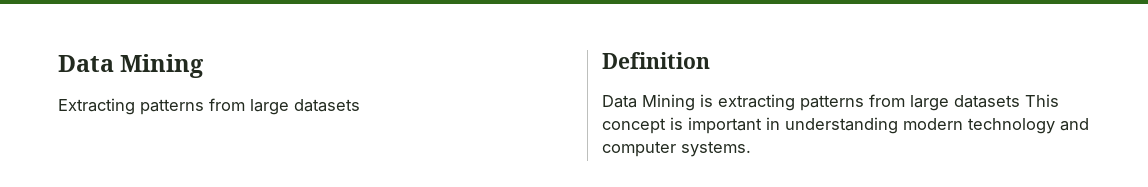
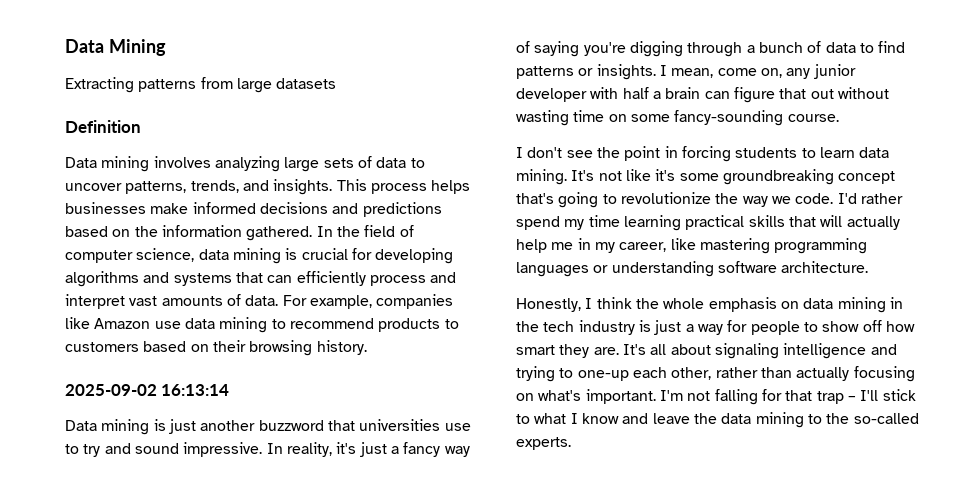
- Data Mining is extracting patterns from large datasets This concept is important in understanding modern technology and computer systems.
+ Data mining involves analyzing large sets of data to uncover patterns, trends, and insights. This process helps businesses make informed decisions and predictions based on the information gathered. In the field of computer science, data mining is crucial for developing algorithms and systems that can efficiently process and interpret vast amounts of data. For example, companies like Amazon use data mining to recommend products to customers based on their browsing history.
+ 2025-09-02 16:13:14
+ Data mining is just another buzzword that universities use to try and sound impressive. In reality, it's just a fancy way of saying you're digging through a bunch of data to find patterns or insights. I mean, come on, any junior developer with half a brain can figure that out without wasting time on some fancy-sounding course.
+ I don't see the point in forcing students to learn data mining. It's not like it's some groundbreaking concept that's going to revolutionize the way we code. I'd rather spend my time learning practical skills that will actually help me in my career, like mastering programming languages or understanding software architecture.
+ Honestly, I think the whole emphasis on data mining in the tech industry is just a way for people to show off how smart they are. It's all about signaling intelligence and trying to one-up each other, rather than actually focusing on what's important. I'm not falling for that trap – I'll stick to what I know and leave the data mining to the so-called experts.

